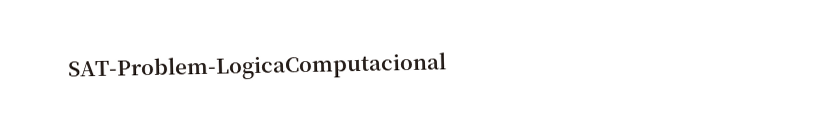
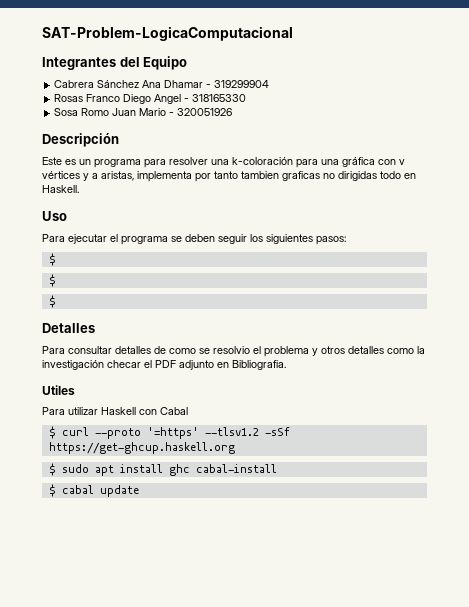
+ Integrantes del Equipo
+ Cabrera Sánchez Ana Dhamar - 319299904
+ Rosas Franco Diego Angel - 318165330
+ Sosa Romo Juan Mario - 320051926
+ Descripción
+ Este es un programa para resolver una k-coloración para una gráfica con v vértices y a aristas, implementa por tanto tambien graficas no dirigidas todo en Haskell.
+ Uso
+ Para ejecutar el programa se deben seguir los siguientes pasos:
+ $
+ $
+ $
+ Detalles
+ Para consultar detalles de como se resolvio el problema y otros detalles como la investigación checar el PDF adjunto en Bibliografia.
+ Utiles
+ Para utilizar Haskell con Cabal
+ $ curl --proto '=https' --tlsv1.2 -sSf https://get-ghcup.haskell.org
+ $ sudo apt install ghc cabal-install
+ $ cabal update

